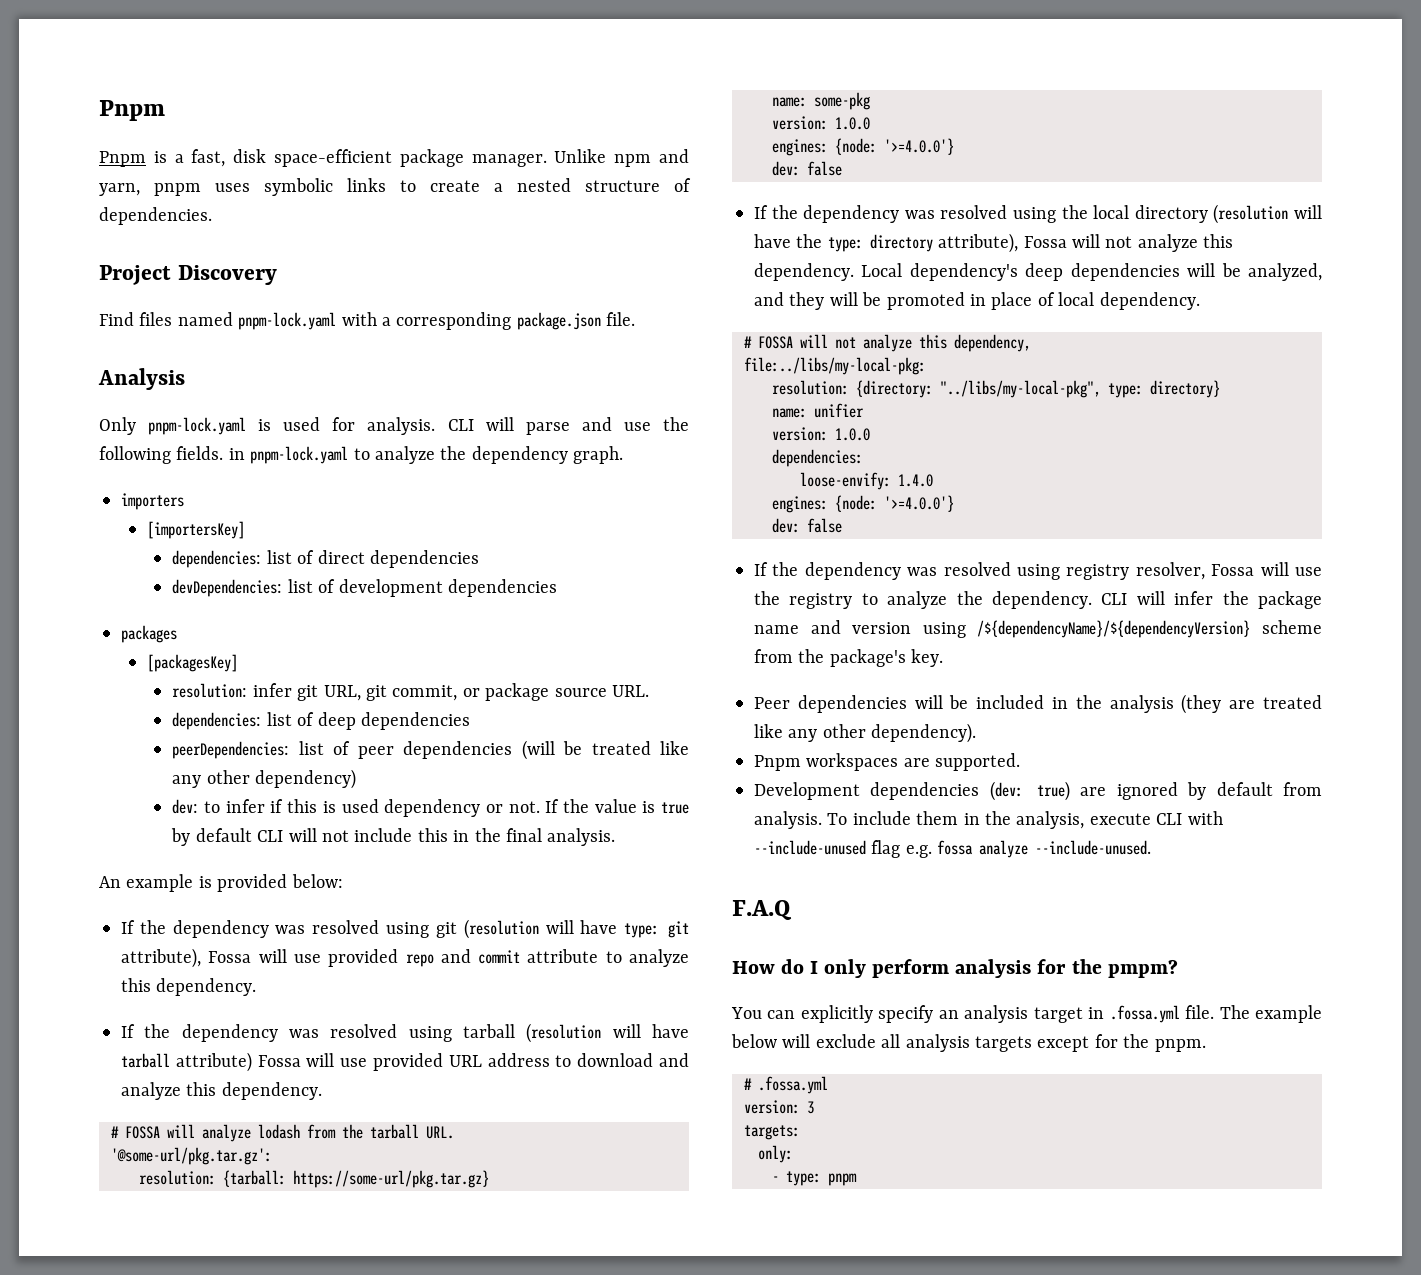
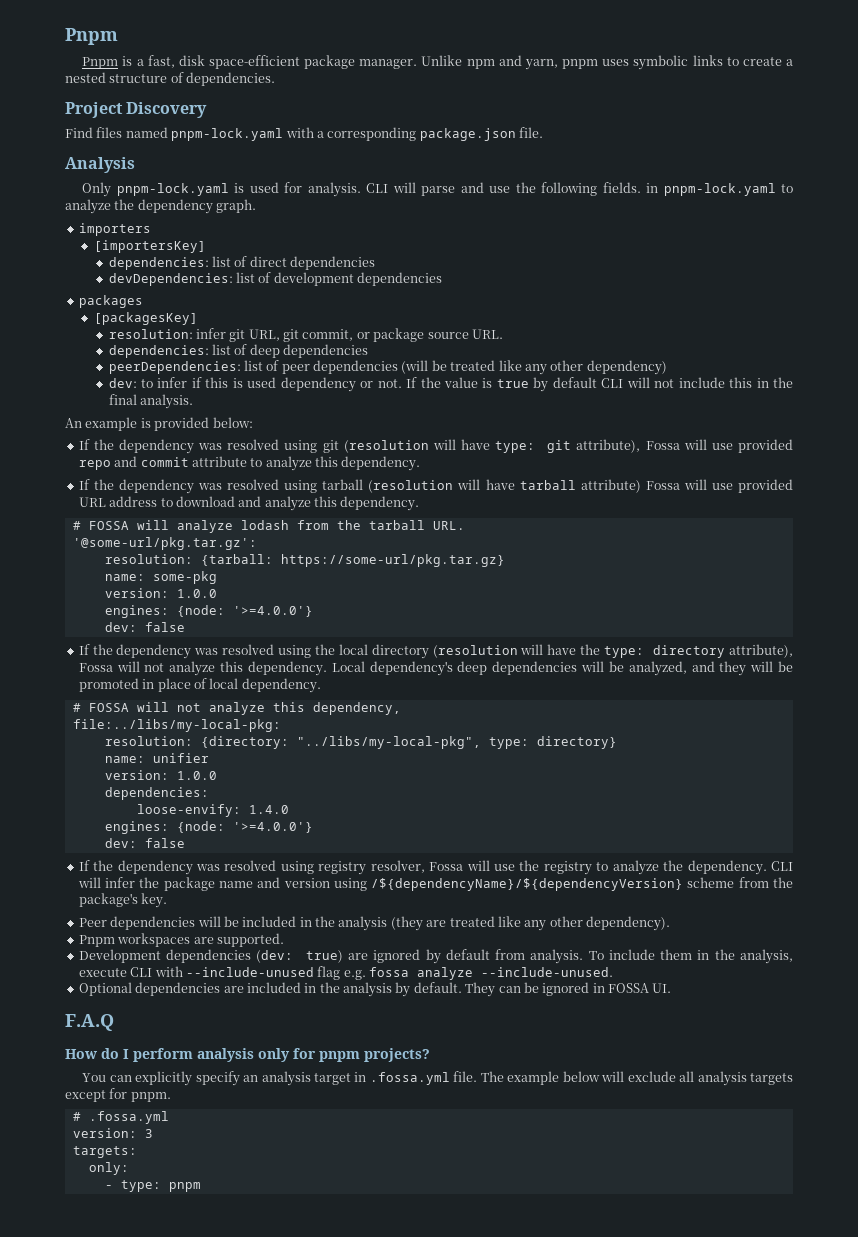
+ Optional dependencies are included in the analysis by default. They can be ignored in FOSSA UI.
- How do I only perform analysis for the pmpm?
+ How do I perform analysis only for pnpm projects?
- The example below will exclude all analysis targets except for the pnpm.
+ The example below will exclude all analysis targets except for pnpm.

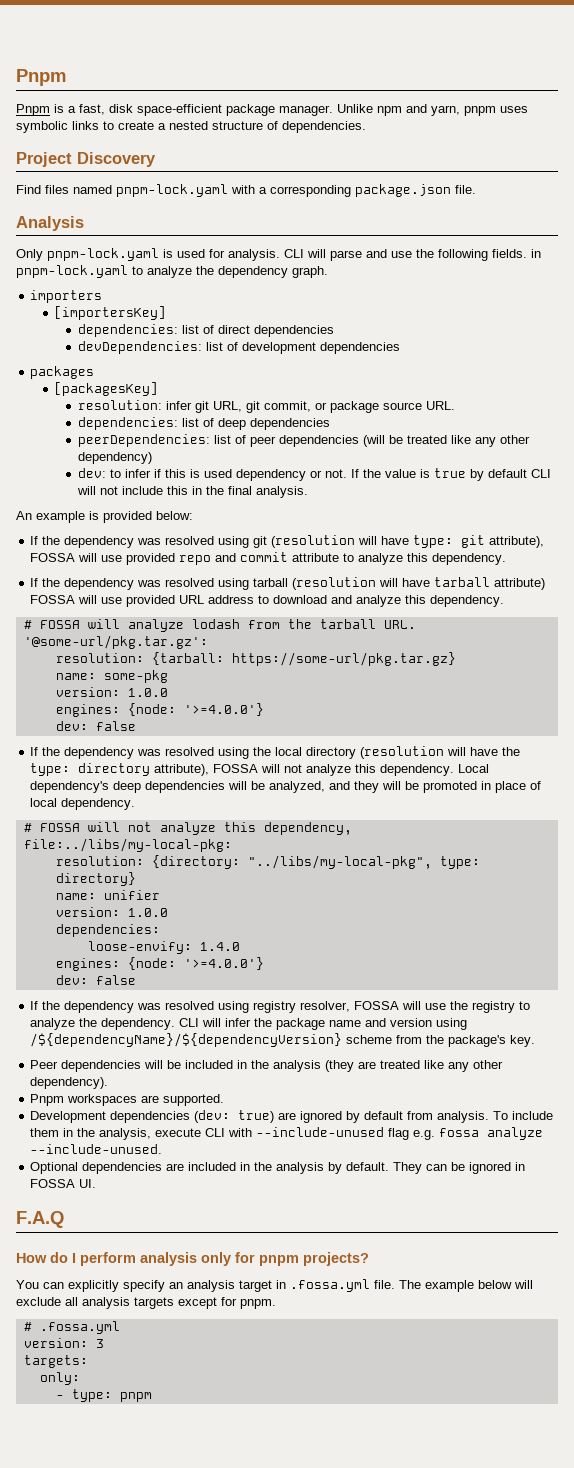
- If the dependency was resolved using git (resolution will have type: git attribute), Fossa will use provided repo and commit attribute to analyze this dependency.
+ If the dependency was resolved using git (resolution will have type: git attribute), FOSSA will use provided repo and commit attribute to analyze this dependency.
- If the dependency was resolved using tarball (resolution will have tarball attribute) Fossa will use provided URL address to download and analyze this dependency.
+ If the dependency was resolved using tarball (resolution will have tarball attribute) FOSSA will use provided URL address to download and analyze this dependency.
- If the dependency was resolved using the local directory (resolution will have the type: directory attribute), Fossa will not analyze this dependency.
+ If the dependency was resolved using the local directory (resolution will have the type: directory attribute), FOSSA will not analyze this dependency.
- If the dependency was resolved using registry resolver, Fossa will use the registry to analyze the dependency.
+ If the dependency was resolved using registry resolver, FOSSA will use the registry to analyze the dependency.

